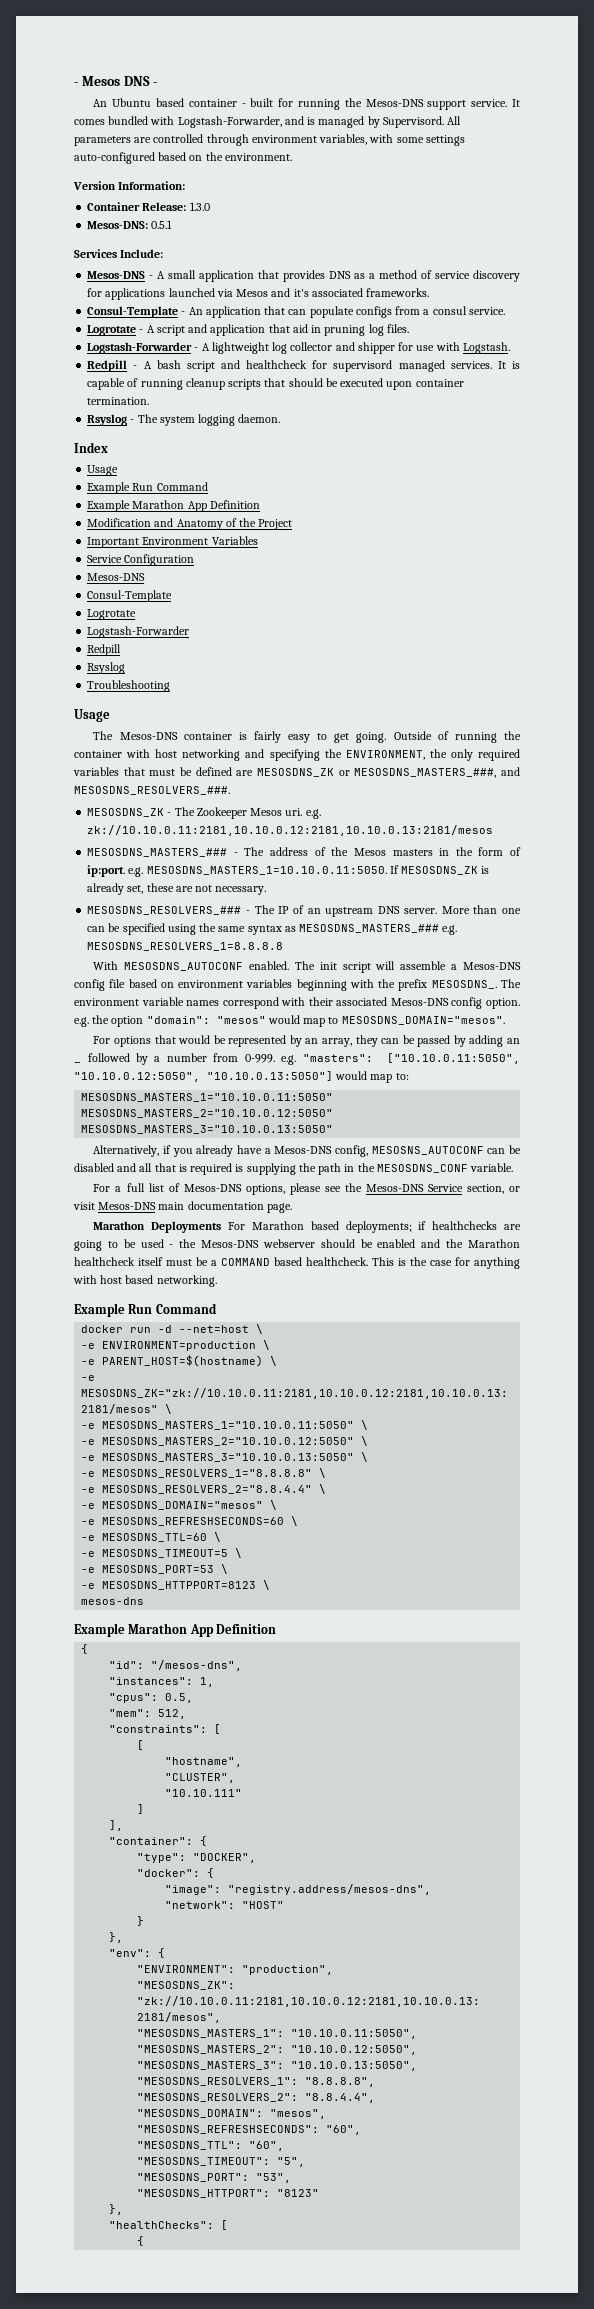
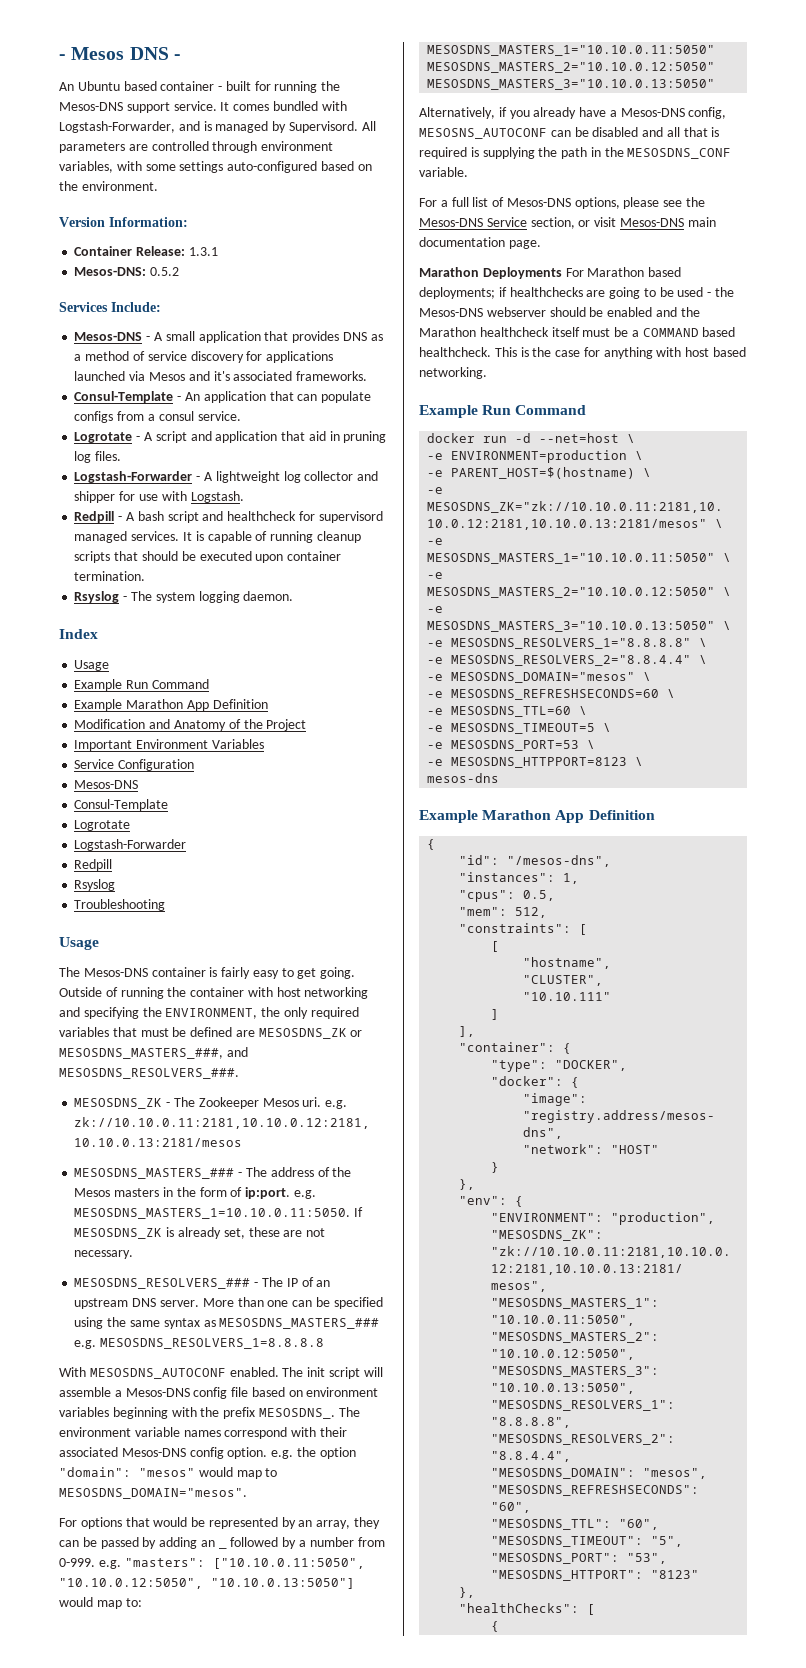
- Container Release: 1.3.0
+ Container Release: 1.3.1
- Mesos-DNS: 0.5.1
+ Mesos-DNS: 0.5.2

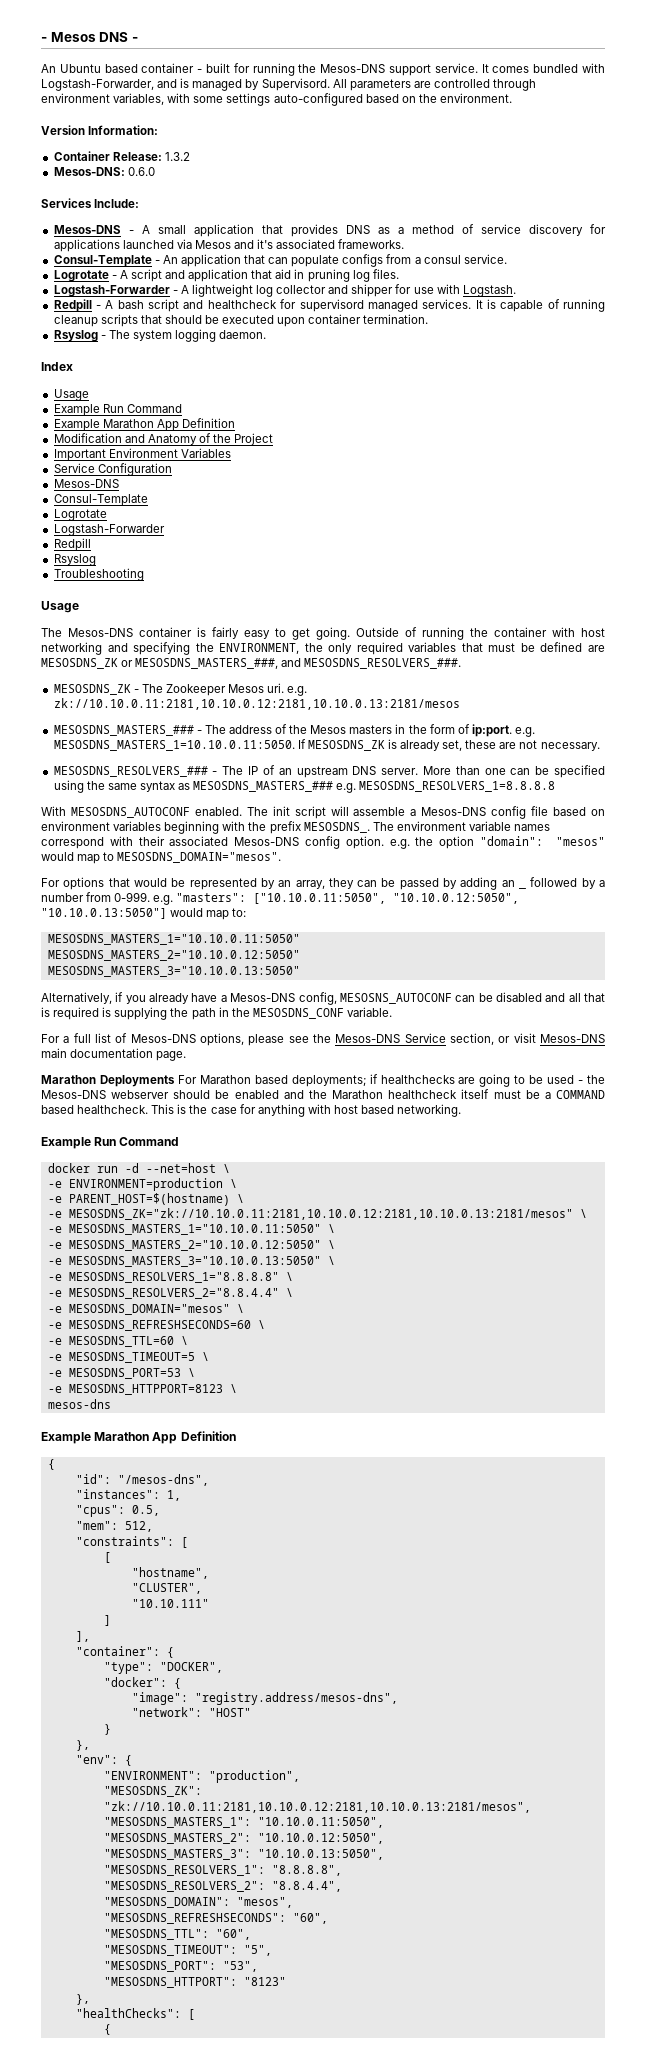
- Container Release: 1.3.1
+ Container Release: 1.3.2
- Mesos-DNS: 0.5.2
+ Mesos-DNS: 0.6.0

